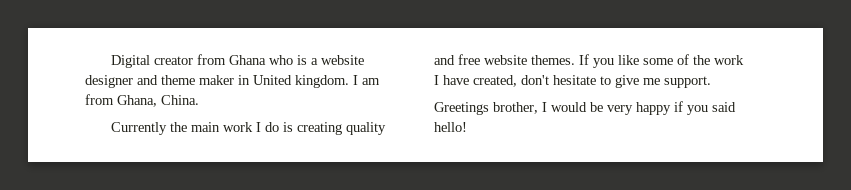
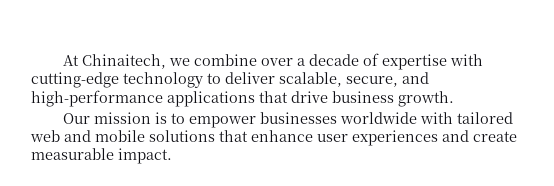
- Digital creator from Ghana who is a website designer and theme maker in United kingdom. I am from Ghana, China.
- Currently the main work I do is creating quality and free website themes. If you like some of the work I have created, don't hesitate to give me support.
- Greetings brother, I would be very happy if you said hello!
+ At Chinaitech, we combine over a decade of expertise with cutting-edge technology to deliver scalable, secure, and high-performance applications that drive business growth.
+ Our mission is to empower businesses worldwide with tailored web and mobile solutions that enhance user experiences and create measurable impact.

